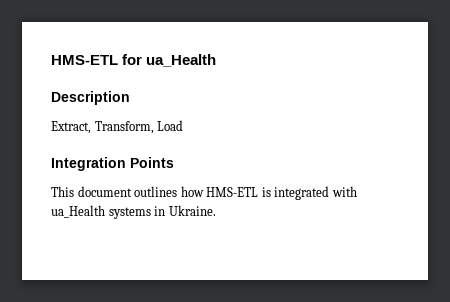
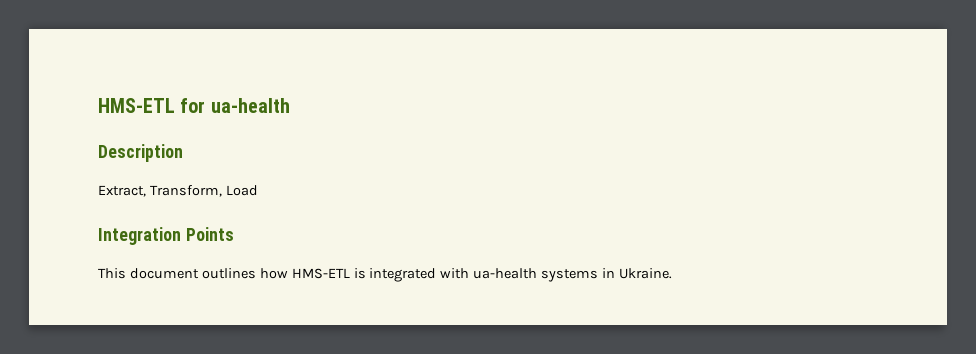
- HMS-ETL for ua_Health
+ HMS-ETL for ua-health
- This document outlines how HMS-ETL is integrated with ua_Health systems in Ukraine.
+ This document outlines how HMS-ETL is integrated with ua-health systems in Ukraine.

